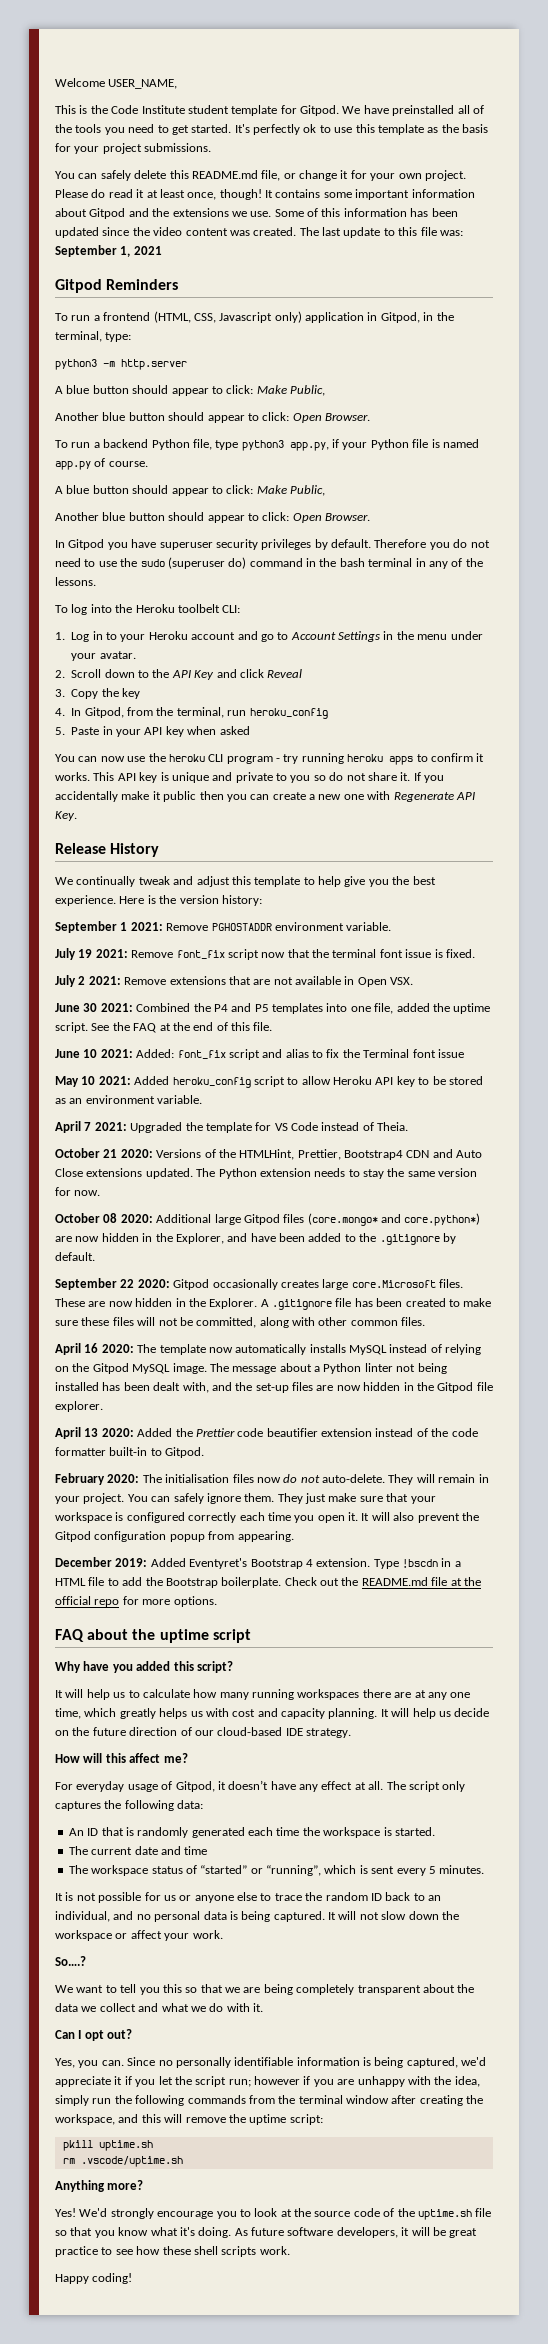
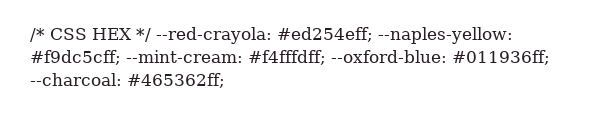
- Welcome USER_NAME,
- This is the Code Institute student template for Gitpod. We have preinstalled all of the tools you need to get started. It's perfectly ok to use this template as the basis for your project submissions.
- You can safely delete this README.md file, or change it for your own project. Please do read it at least once, though! It contains some important information about Gitpod and the extensions we use. Some of this information has been updated since the video content was created. The last update to this file was: September 1, 2021
- Gitpod Reminders
- To run a frontend (HTML, CSS, Javascript only) application in Gitpod, in the terminal, type:
- python3 -m http.server
- A blue button should appear to click: Make Public,
- Another blue button should appear to click: Open Browser.
- To run a backend Python file, type python3 app.py, if your Python file is named app.py of course.
- A blue button should appear to click: Make Public,
- Another blue button should appear to click: Open Browser.
- In Gitpod you have superuser security privileges by default. Therefore you do not need to use the sudo (superuser do) command in the bash terminal in any of the lessons.
- To log into the Heroku toolbelt CLI:
- 1. Log in to your Heroku account and go to Account Settings in the menu under your avatar.
- 2. Scroll down to the API Key and click Reveal
- 3. Copy the key
- 4. In Gitpod, from the terminal, run heroku_config
- 5. Paste in your API key when asked
- You can now use the heroku CLI program - try running heroku apps to confirm it works. This API key is unique and private to you so do not share it. If you accidentally make it public then you can create a new one with Regenerate API Key.
- Release History
- We continually tweak and adjust this template to help give you the best experience. Here is the version history:
- September 1 2021: Remove PGHOSTADDR environment variable.
- July 19 2021: Remove font_fix script now that the terminal font issue is fixed.
- July 2 2021: Remove extensions that are not available in Open VSX.
- June 30 2021: Combined the P4 and P5 templates into one file, added the uptime script. See the FAQ at the end of this file.
- June 10 2021: Added: font_fix script and alias to fix the Terminal font issue
- May 10 2021: Added heroku_config script to allow Heroku API key to be stored as an environment variable.
- April 7 2021: Upgraded the template for VS Code instead of Theia.
- October 21 2020: Versions of the HTMLHint, Prettier, Bootstrap4 CDN and Auto Close extensions updated. The Python extension needs to stay the same version for now.
- October 08 2020: Additional large Gitpod files (core.mongo* and core.python*) are now hidden in the Explorer, and have been added to the .gitignore by default.
- September 22 2020: Gitpod occasionally creates large core.Microsoft files. These are now hidden in the Explorer. A .gitignore file has been created to make sure these files will not be committed, along with other common files.
- April 16 2020: The template now automatically installs MySQL instead of relying on the Gitpod MySQL image. The message about a Python linter not being installed has been dealt with, and the set-up files are now hidden in the Gitpod file explorer.
- April 13 2020: Added the Prettier code beautifier extension instead of the code formatter built-in to Gitpod.
- February 2020: The initialisation files now do not auto-delete. They will remain in your project. You can safely ignore them. They just make sure that your workspace is configured correctly each time you open it. It will also prevent the Gitpod configuration popup from appearing.
- December 2019: Added Eventyret's Bootstrap 4 extension. Type !bscdn in a HTML file to add the Bootstrap boilerplate. Check out the README.md file at the official repo for more options.
- FAQ about the uptime script
- Why have you added this script?
- It will help us to calculate how many running workspaces there are at any one time, which greatly helps us with cost and capacity planning. It will help us decide on the future direction of our cloud-based IDE strategy.
- How will this affect me?
- For everyday usage of Gitpod, it doesn’t have any effect at all. The script only captures the following data:
- An ID that is randomly generated each time the workspace is started.
- The current date and time
- The workspace status of “started” or “running”, which is sent every 5 minutes.
- It is not possible for us or anyone else to trace the random ID back to an individual, and no personal data is being captured. It will not slow down the workspace or affect your work.
- So….?
- We want to tell you this so that we are being completely transparent about the data we collect and what we do with it.
- Can I opt out?
- Yes, you can. Since no personally identifiable information is being captured, we'd appreciate it if you let the script run; however if you are unhappy with the idea, simply run the following commands from the terminal window after creating the workspace, and this will remove the uptime script:
- pkill uptime.sh
- rm .vscode/uptime.sh
- Anything more?
- Yes! We'd strongly encourage you to look at the source code of the uptime.sh file so that you know what it's doing. As future software developers, it will be great practice to see how these shell scripts work.
- Happy coding!
+ /* CSS HEX */ --red-crayola: #ed254eff; --naples-yellow: #f9dc5cff; --mint-cream: #f4fffdff; --oxford-blue: #011936ff; --charcoal: #465362ff;

